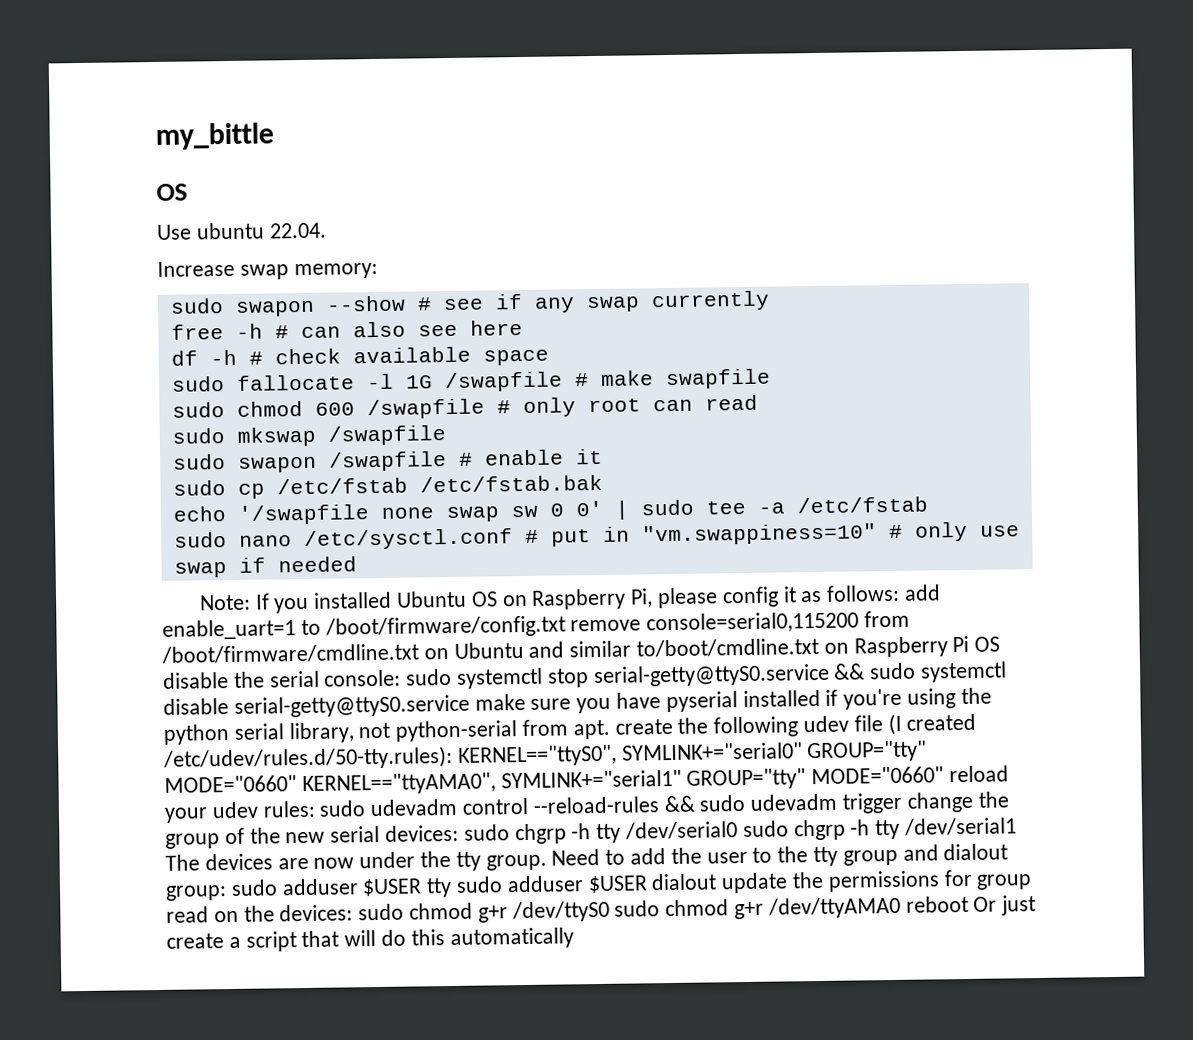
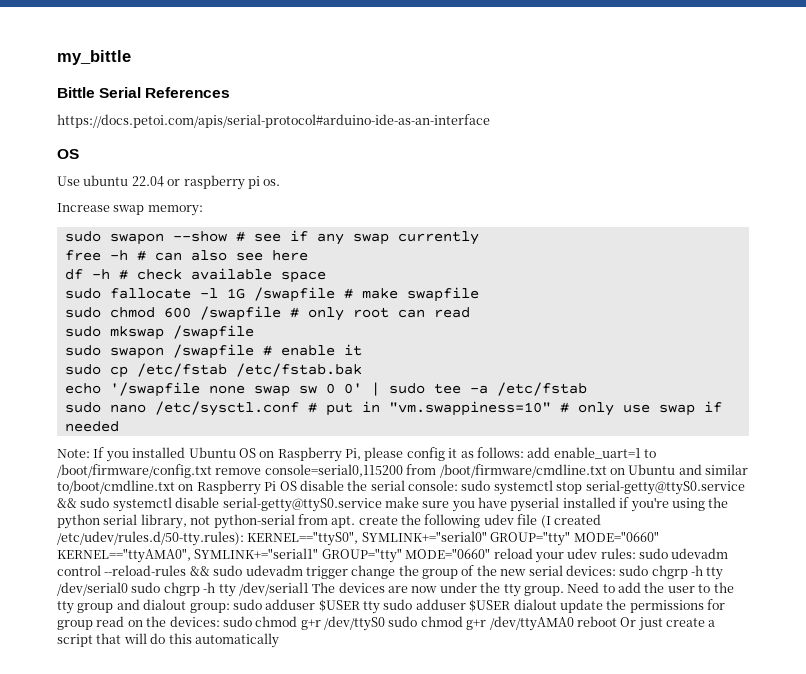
+ Bittle Serial References
+ https://docs.petoi.com/apis/serial-protocol#arduino-ide-as-an-interface
- Use ubuntu 22.04.
+ Use ubuntu 22.04 or raspberry pi os.

